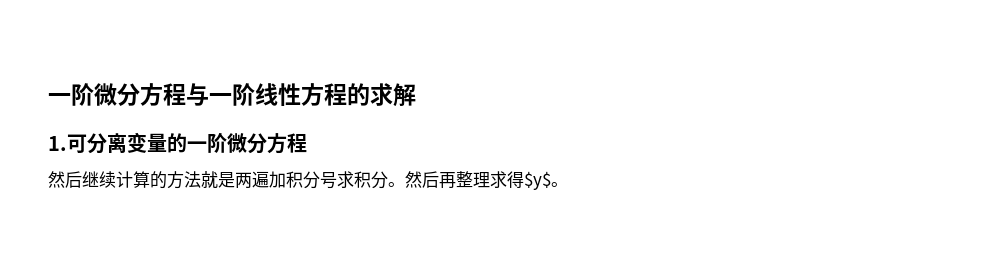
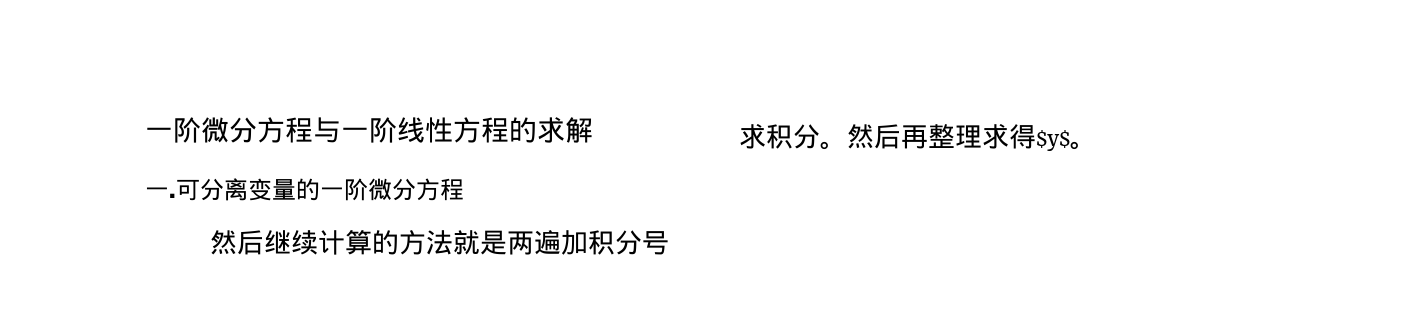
- 1.可分离变量的一阶微分方程
+ 一.可分离变量的一阶微分方程

